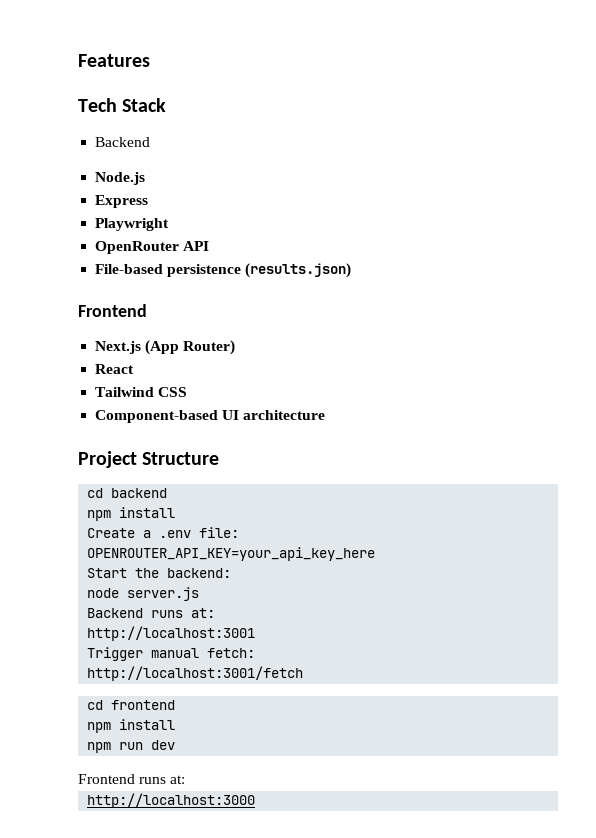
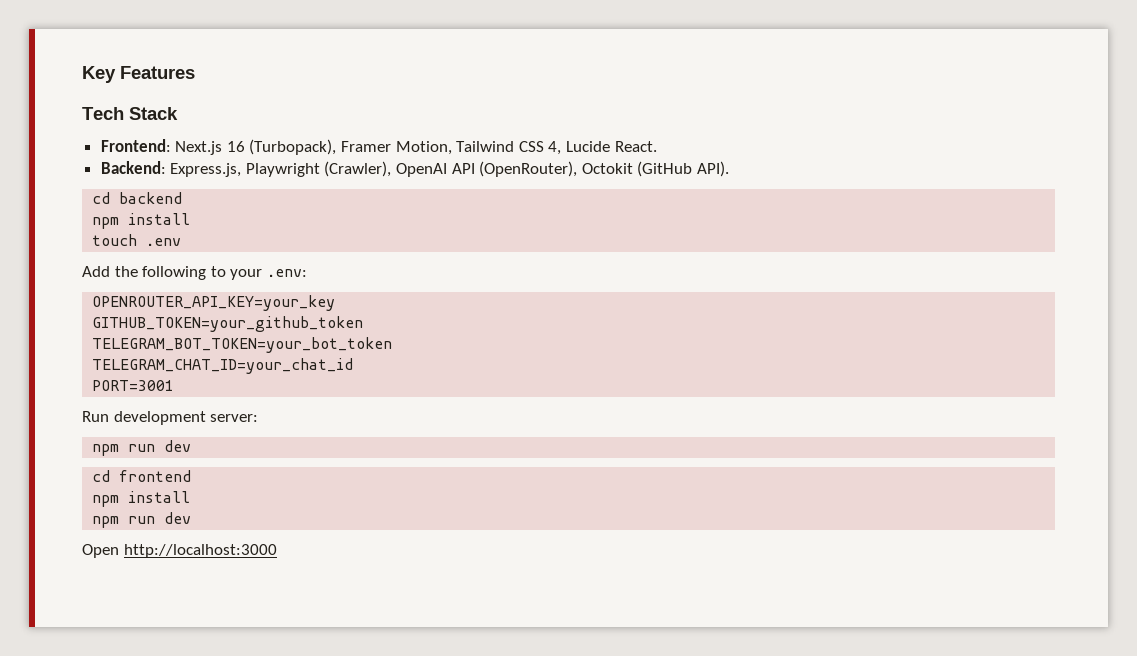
- Features
+ Key Features
  Tech Stack
- Backend
- Node.js
- Express
- Playwright
- OpenRouter API
- File-based persistence (results.json)
- Frontend
- Next.js (App Router)
- React
- Tailwind CSS
- Component-based UI architecture
- Project Structure
+ Frontend: Next.js 16 (Turbopack), Framer Motion, Tailwind CSS 4, Lucide React.
+ Backend: Express.js, Playwright (Crawler), OpenAI API (OpenRouter), Octokit (GitHub API).
- Create a .env file:
- OPENROUTER_API_KEY=your_api_key_here
- Start the backend:
- node server.js
- Backend runs at:
- http://localhost:3001
- Trigger manual fetch:
- http://localhost:3001/fetch
+ touch .env
+ Add the following to your .env:
+ OPENROUTER_API_KEY=your_key
+ GITHUB_TOKEN=your_github_token
+ TELEGRAM_BOT_TOKEN=your_bot_token
+ TELEGRAM_CHAT_ID=your_chat_id
+ PORT=3001
+ Run development server:
+ npm run dev
- Frontend runs at:
- http://localhost:3000
+ Open http://localhost:3000

